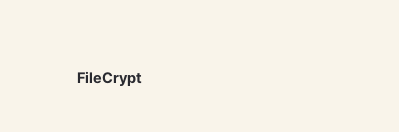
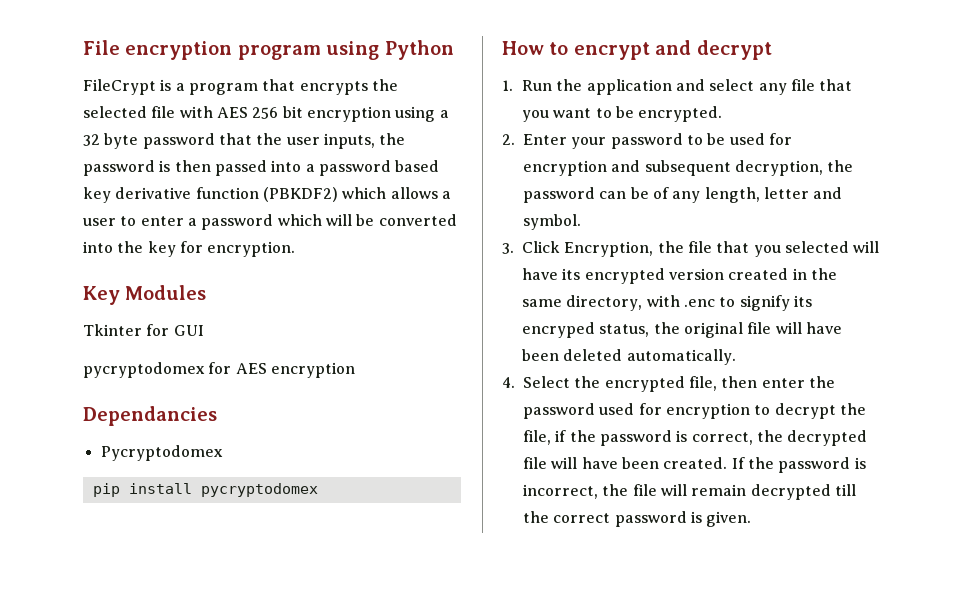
- FileCrypt
+ File encryption program using Python
+ FileCrypt is a program that encrypts the selected file with AES 256 bit encryption using a 32 byte password that the user inputs, the password is then passed into a password based key derivative function (PBKDF2) which allows a user to enter a password which will be converted into the key for encryption.
+ Key Modules
+ Tkinter for GUI
+ pycryptodomex for AES encryption
+ Dependancies
+ Pycryptodomex
+ pip install pycryptodomex
+ How to encrypt and decrypt
+ 1. Run the application and select any file that you want to be encrypted.
+ 2. Enter your password to be used for encryption and subsequent decryption, the password can be of any length, letter and symbol.
+ 3. Click Encryption, the file that you selected will have its encrypted version created in the same directory, with .enc to signify its encryped status, the original file will have been deleted automatically.
+ 4. Select the encrypted file, then enter the password used for encryption to decrypt the file, if the password is correct, the decrypted file will have been created. If the password is incorrect, the file will remain decrypted till the correct password is given.

